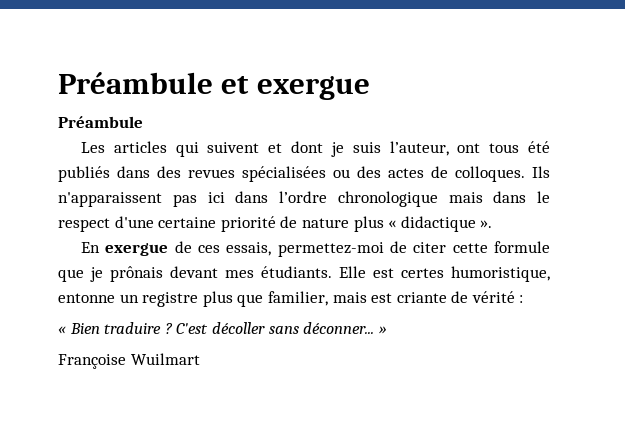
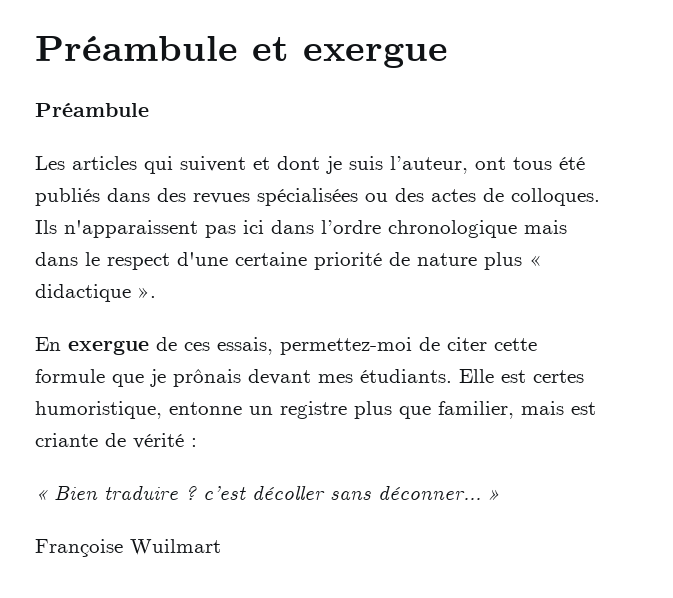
- « Bien traduire ? C'est décoller sans déconner... »
+ « Bien traduire ? c’est décoller sans déconner... »

